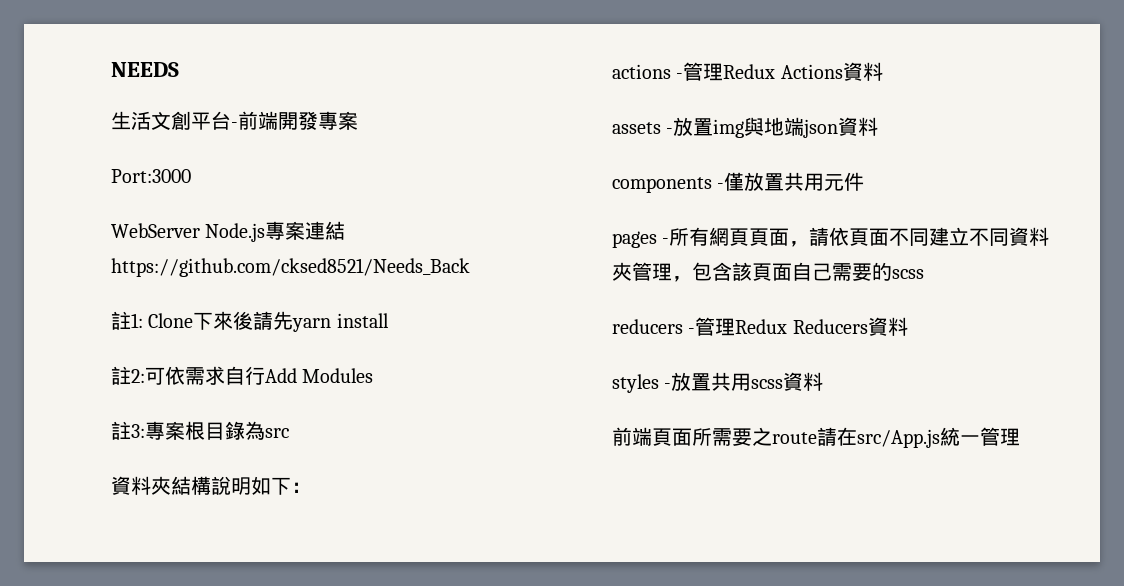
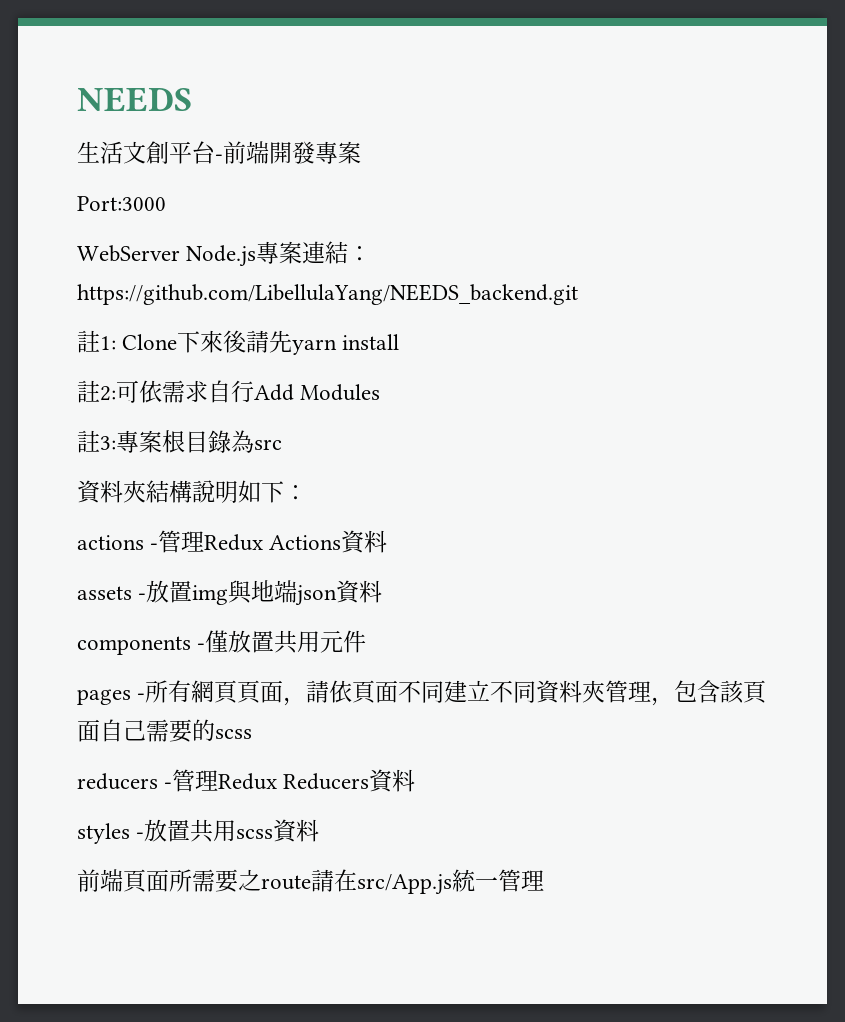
- WebServer Node.js專案連結https://github.com/cksed8521/Needs_Back
+ WebServer Node.js專案連結：https://github.com/LibellulaYang/NEEDS_backend.git

